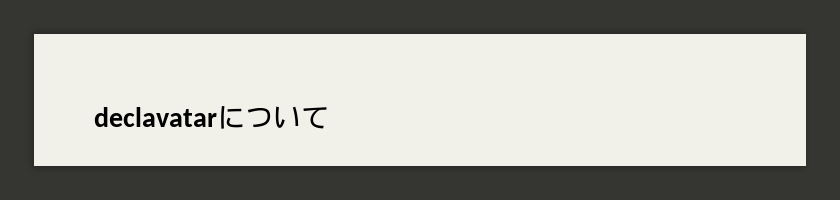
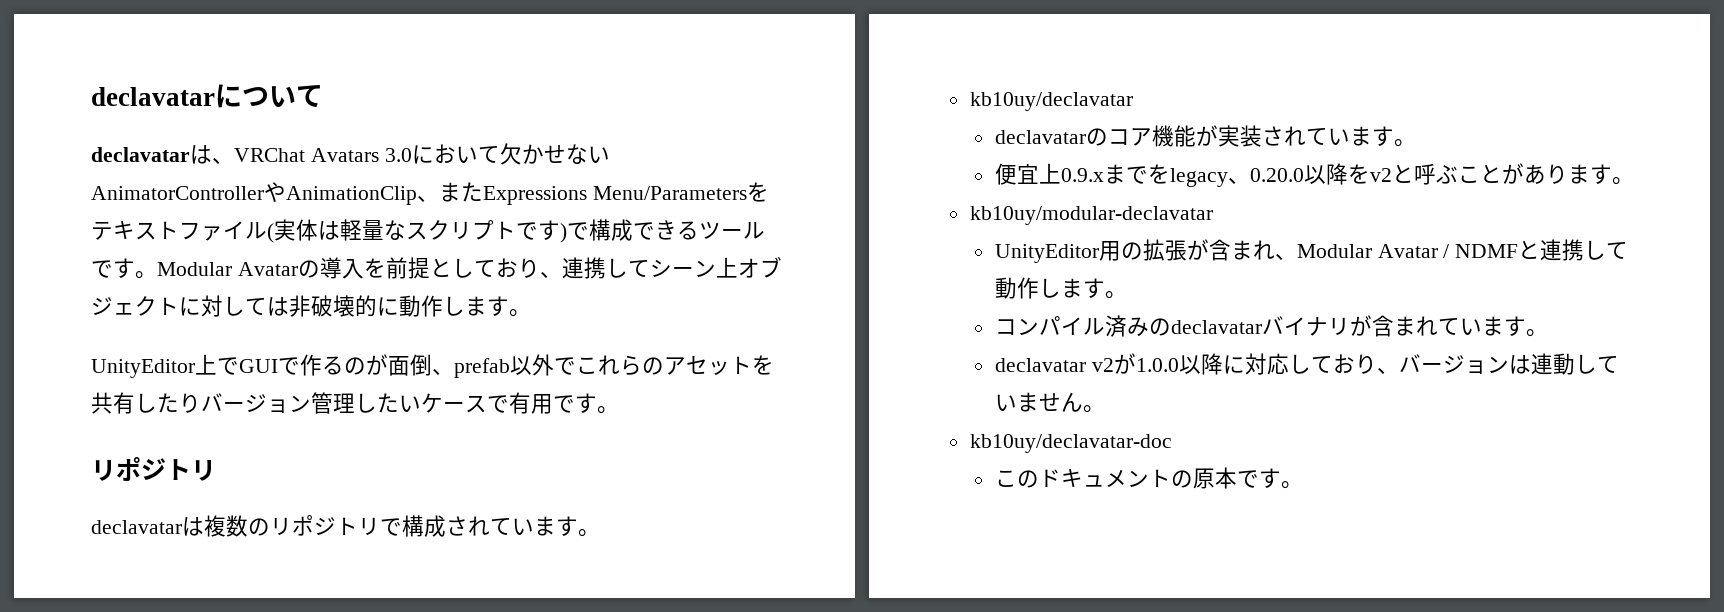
+ declavatarは、VRChat Avatars 3.0において欠かせないAnimatorControllerやAnimationClip、またExpressions Menu/Parametersをテキストファイル(実体は軽量なスクリプトです)で構成できるツールです。Modular Avatarの導入を前提としており、連携してシーン上オブジェクトに対しては非破壊的に動作します。
+ UnityEditor上でGUIで作るのが面倒、prefab以外でこれらのアセットを共有したりバージョン管理したいケースで有用です。
+ リポジトリ
+ declavatarは複数のリポジトリで構成されています。
+ kb10uy/declavatar
+ declavatarのコア機能が実装されています。
+ 便宜上0.9.xまでをlegacy、0.20.0以降をv2と呼ぶことがあります。
+ kb10uy/modular-declavatar
+ UnityEditor用の拡張が含まれ、Modular Avatar / NDMFと連携して動作します。
+ コンパイル済みのdeclavatarバイナリが含まれています。
+ declavatar v2が1.0.0以降に対応しており、バージョンは連動していません。
+ kb10uy/declavatar-doc
+ このドキュメントの原本です。

